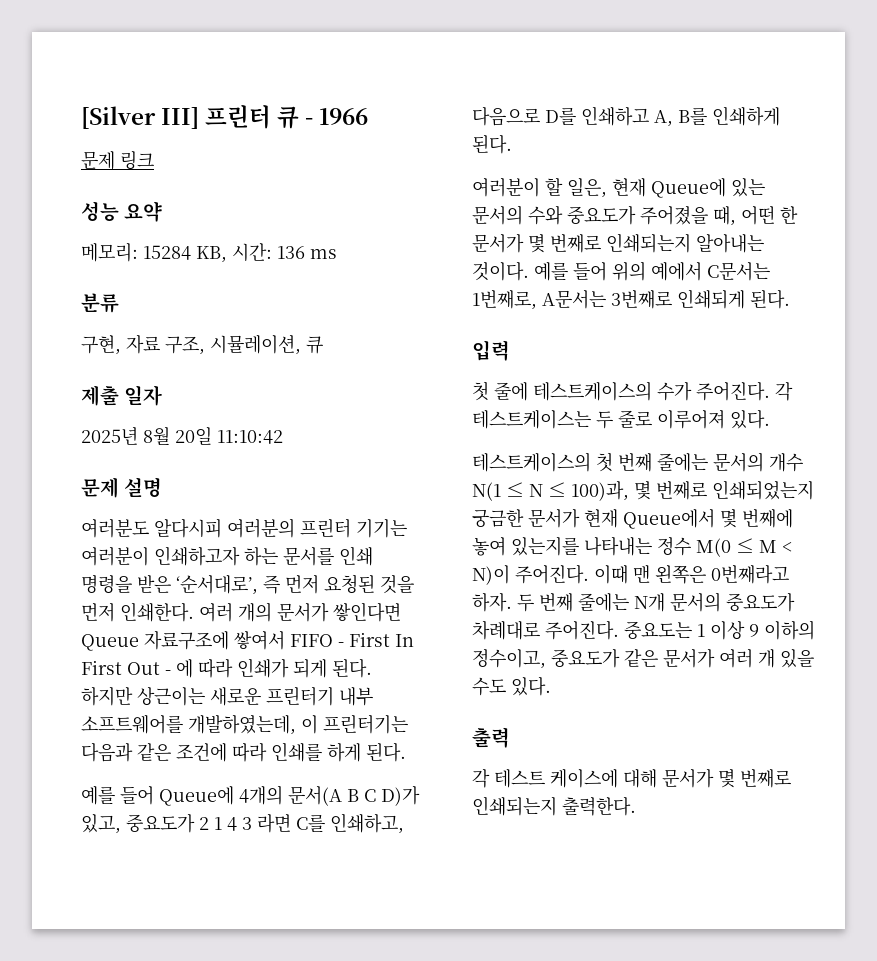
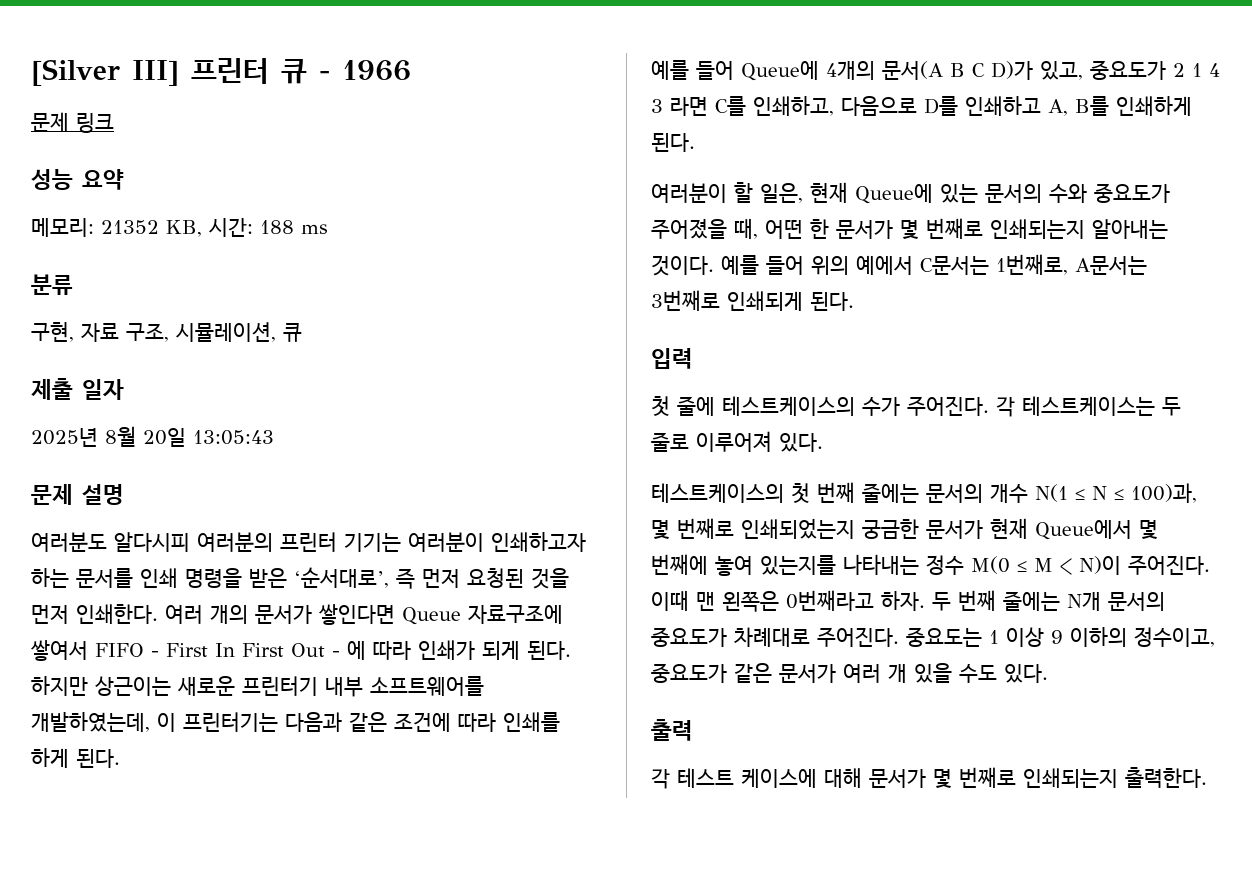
- 메모리: 15284 KB, 시간: 136 ms
+ 메모리: 21352 KB, 시간: 188 ms
- 2025년 8월 20일 11:10:42
+ 2025년 8월 20일 13:05:43

